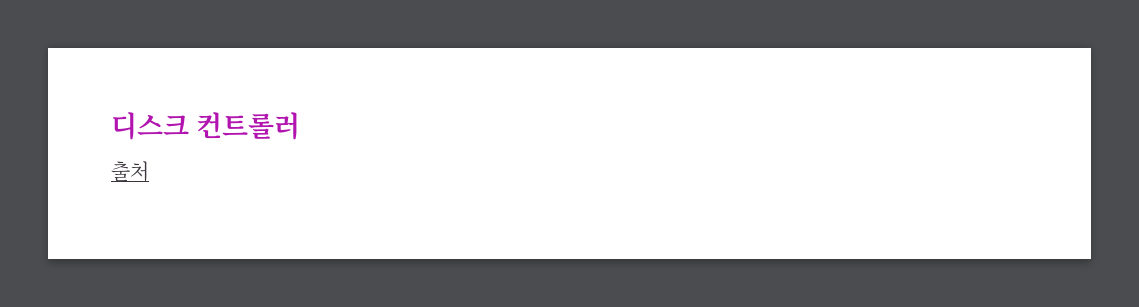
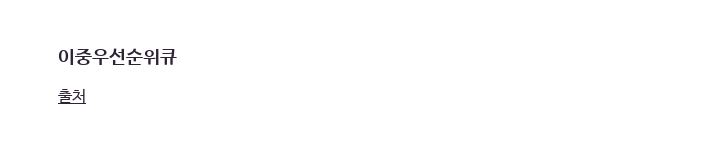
- 디스크 컨트롤러
+ 이중우선순위큐

